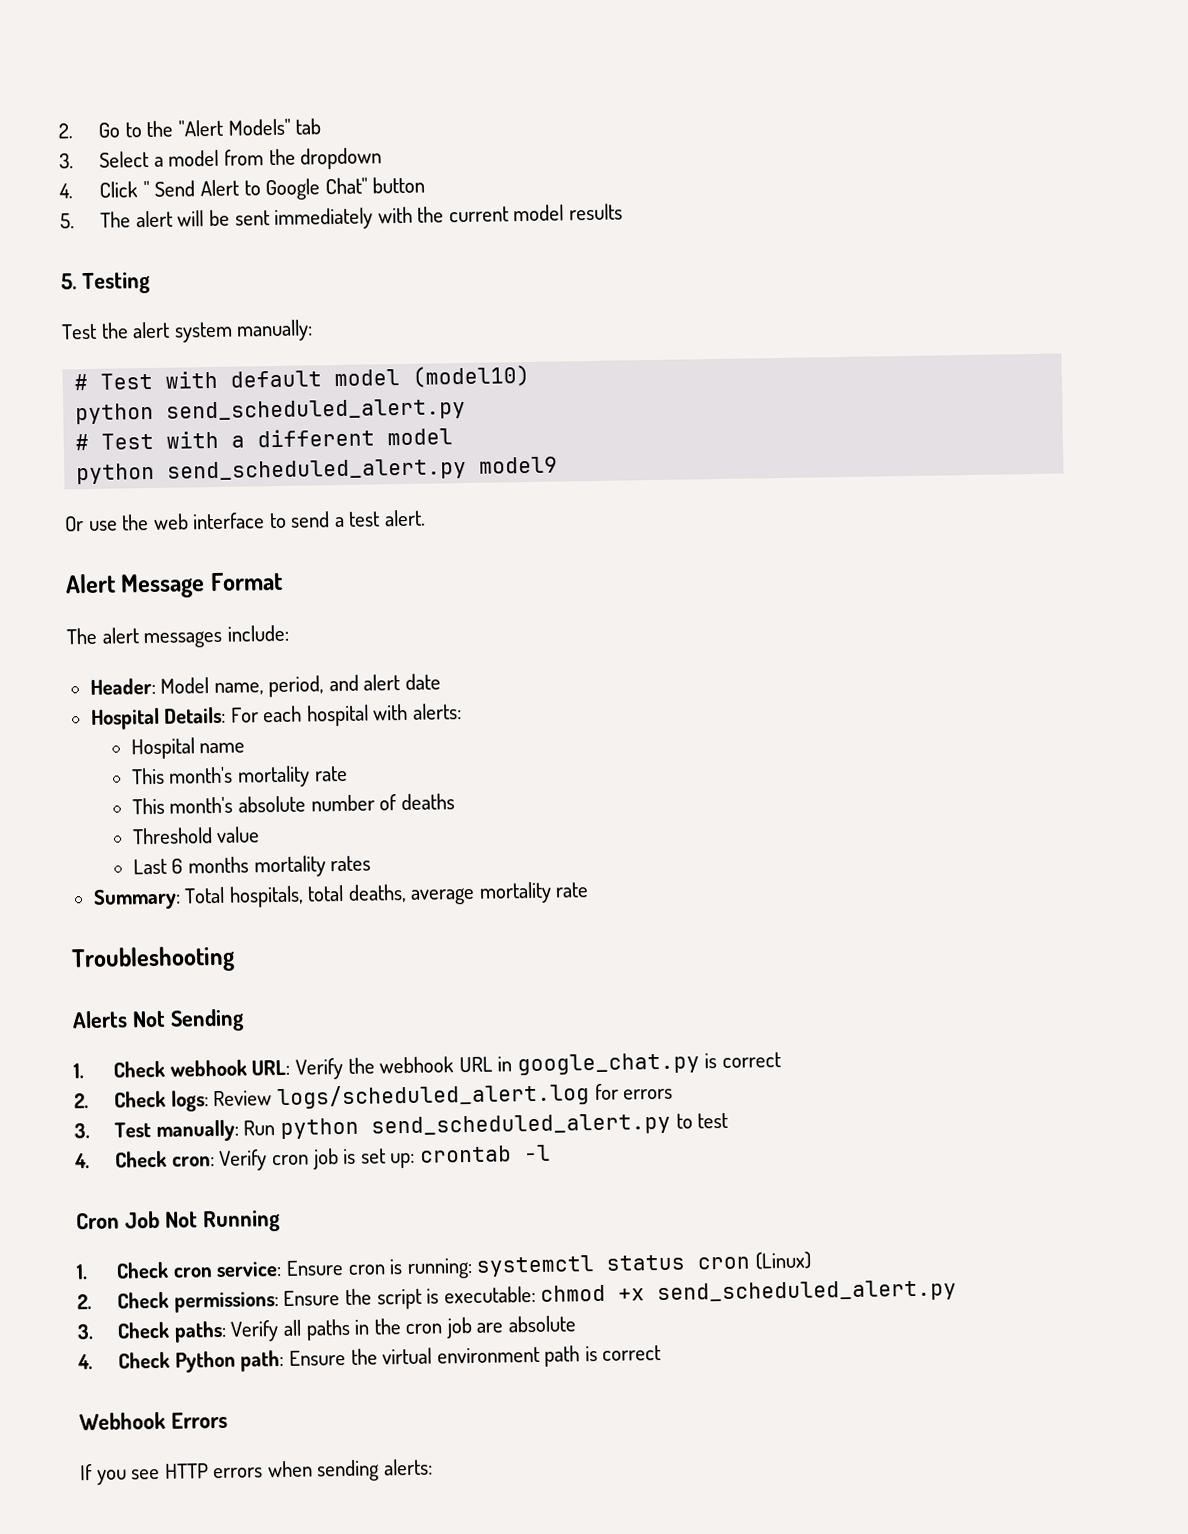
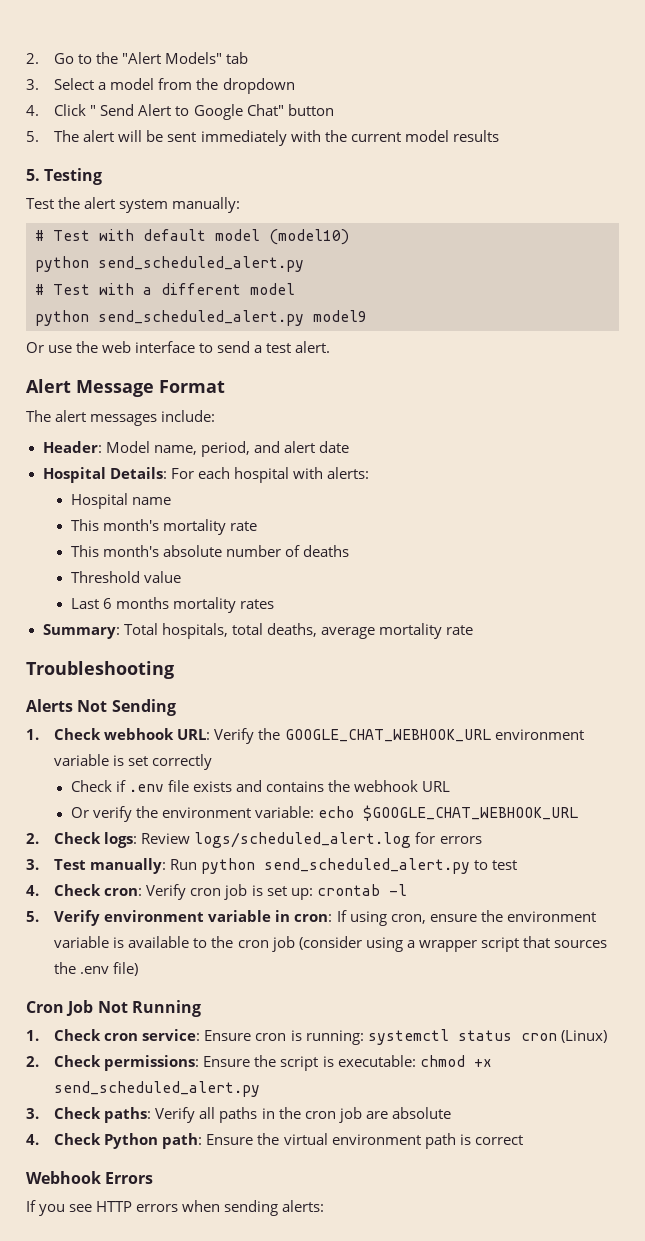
- 1. Check webhook URL: Verify the webhook URL in google_chat.py is correct
+ 1. Check webhook URL: Verify the GOOGLE_CHAT_WEBHOOK_URL environment variable is set correctly
+ Check if .env file exists and contains the webhook URL
+ Or verify the environment variable: echo $GOOGLE_CHAT_WEBHOOK_URL
+ 5. Verify environment variable in cron: If using cron, ensure the environment variable is available to the cron job (consider using a wrapper script that sources the .env file)

